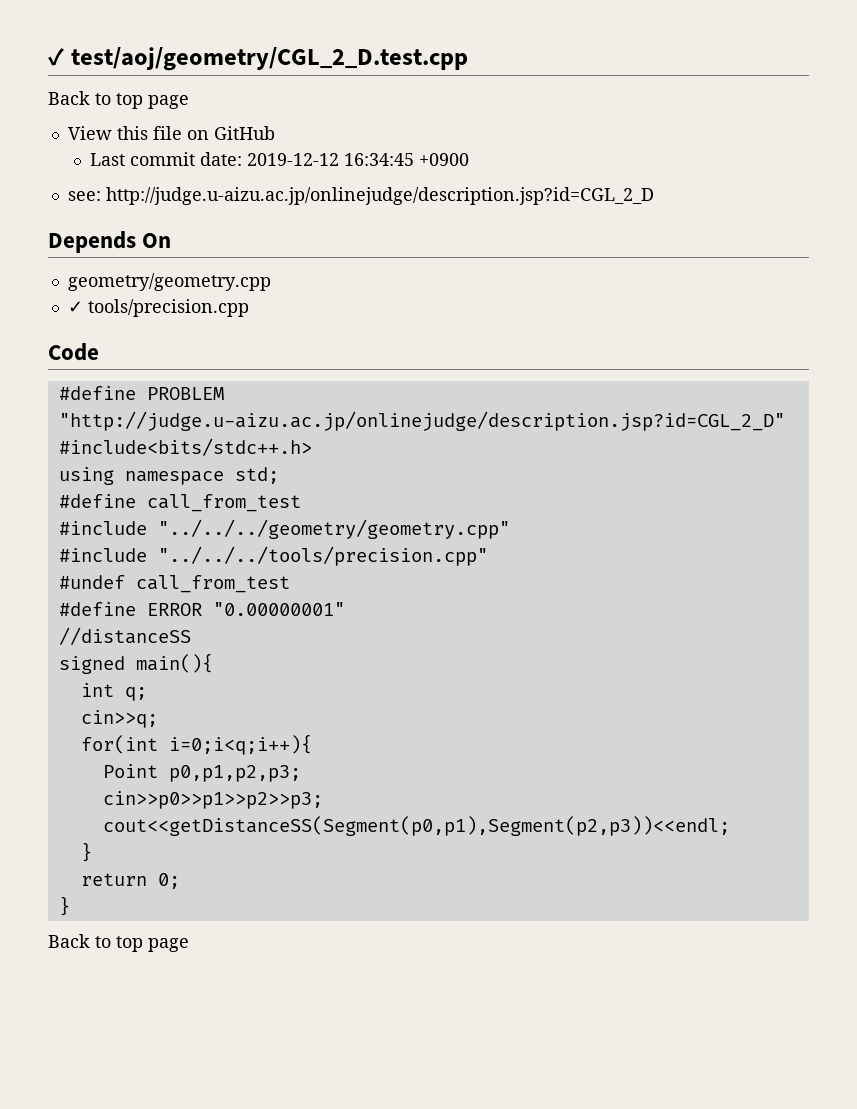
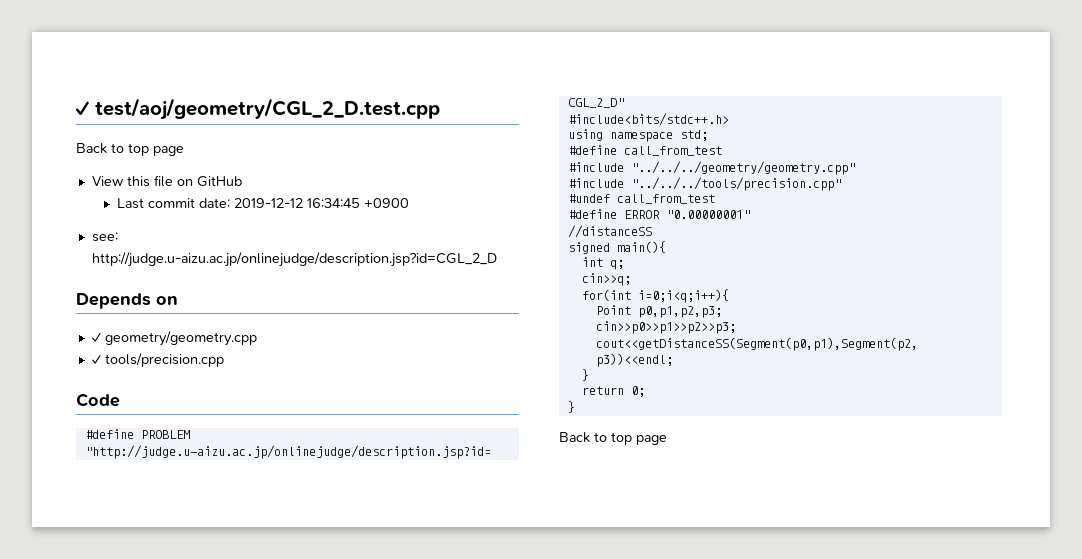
- Depends On
- geometry/geometry.cpp
+ Depends on
+ ✓ geometry/geometry.cpp

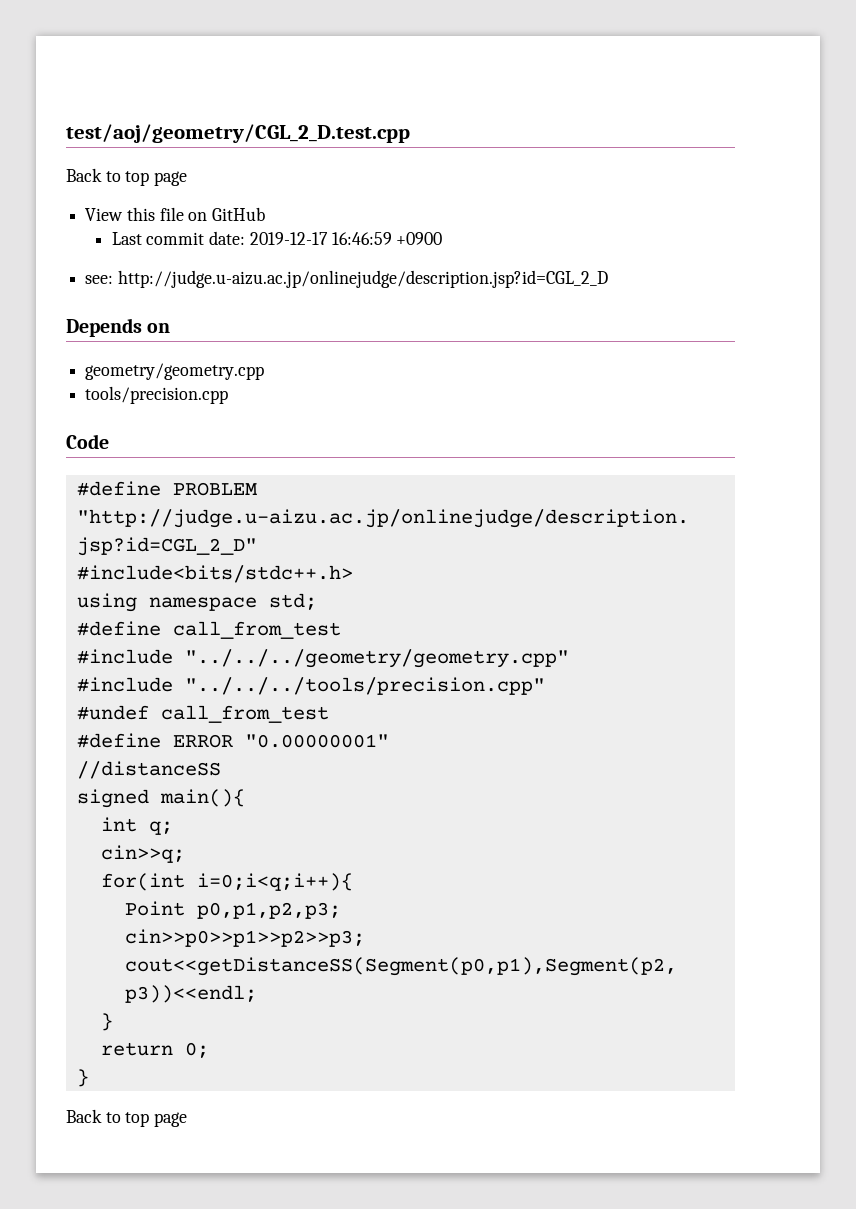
- ✓ test/aoj/geometry/CGL_2_D.test.cpp
+ test/aoj/geometry/CGL_2_D.test.cpp
- Last commit date: 2019-12-12 16:34:45 +0900
+ Last commit date: 2019-12-17 16:46:59 +0900
- ✓ geometry/geometry.cpp
+ geometry/geometry.cpp
- ✓ tools/precision.cpp
+ tools/precision.cpp

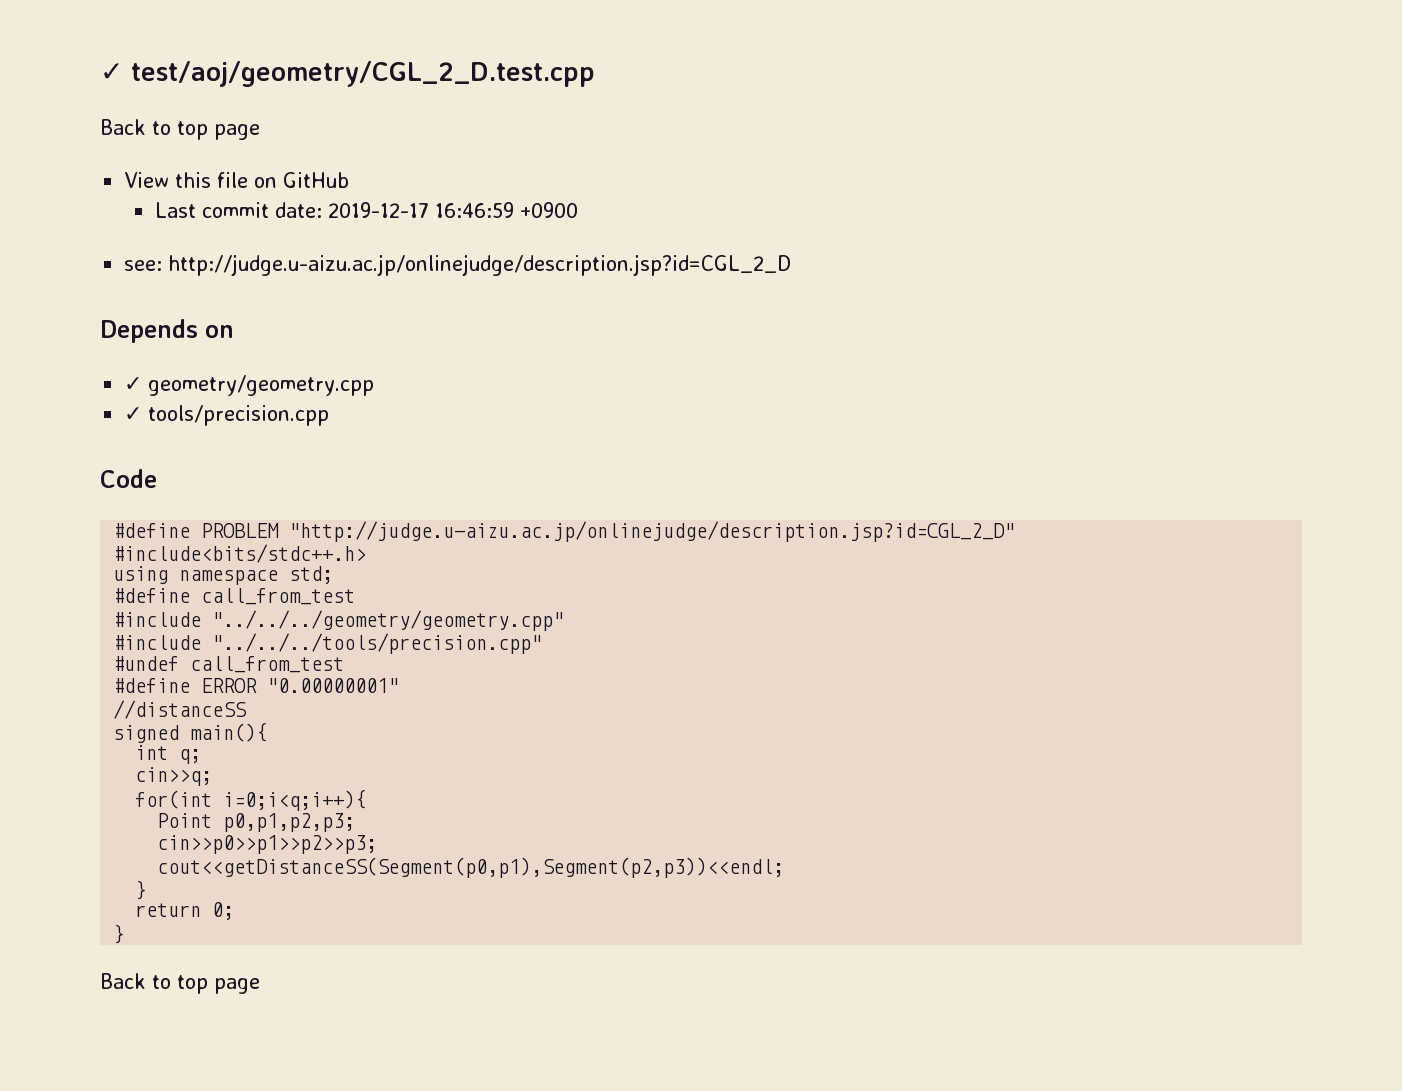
- test/aoj/geometry/CGL_2_D.test.cpp
+ ✓ test/aoj/geometry/CGL_2_D.test.cpp
- geometry/geometry.cpp
+ ✓ geometry/geometry.cpp
- tools/precision.cpp
+ ✓ tools/precision.cpp

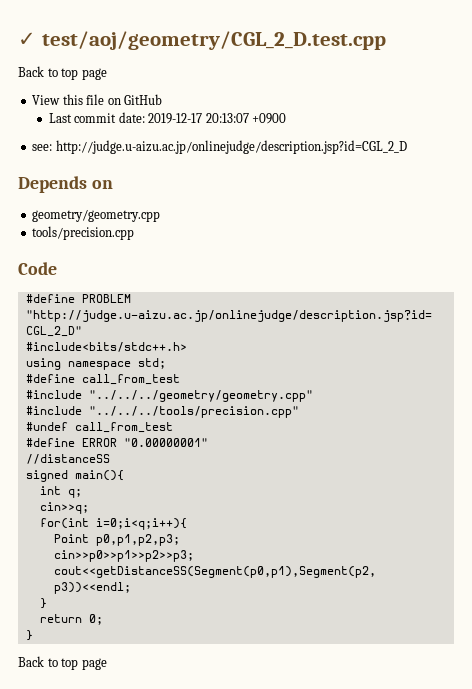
- Last commit date: 2019-12-17 16:46:59 +0900
+ Last commit date: 2019-12-17 20:13:07 +0900
- ✓ geometry/geometry.cpp
+ geometry/geometry.cpp
- ✓ tools/precision.cpp
+ tools/precision.cpp

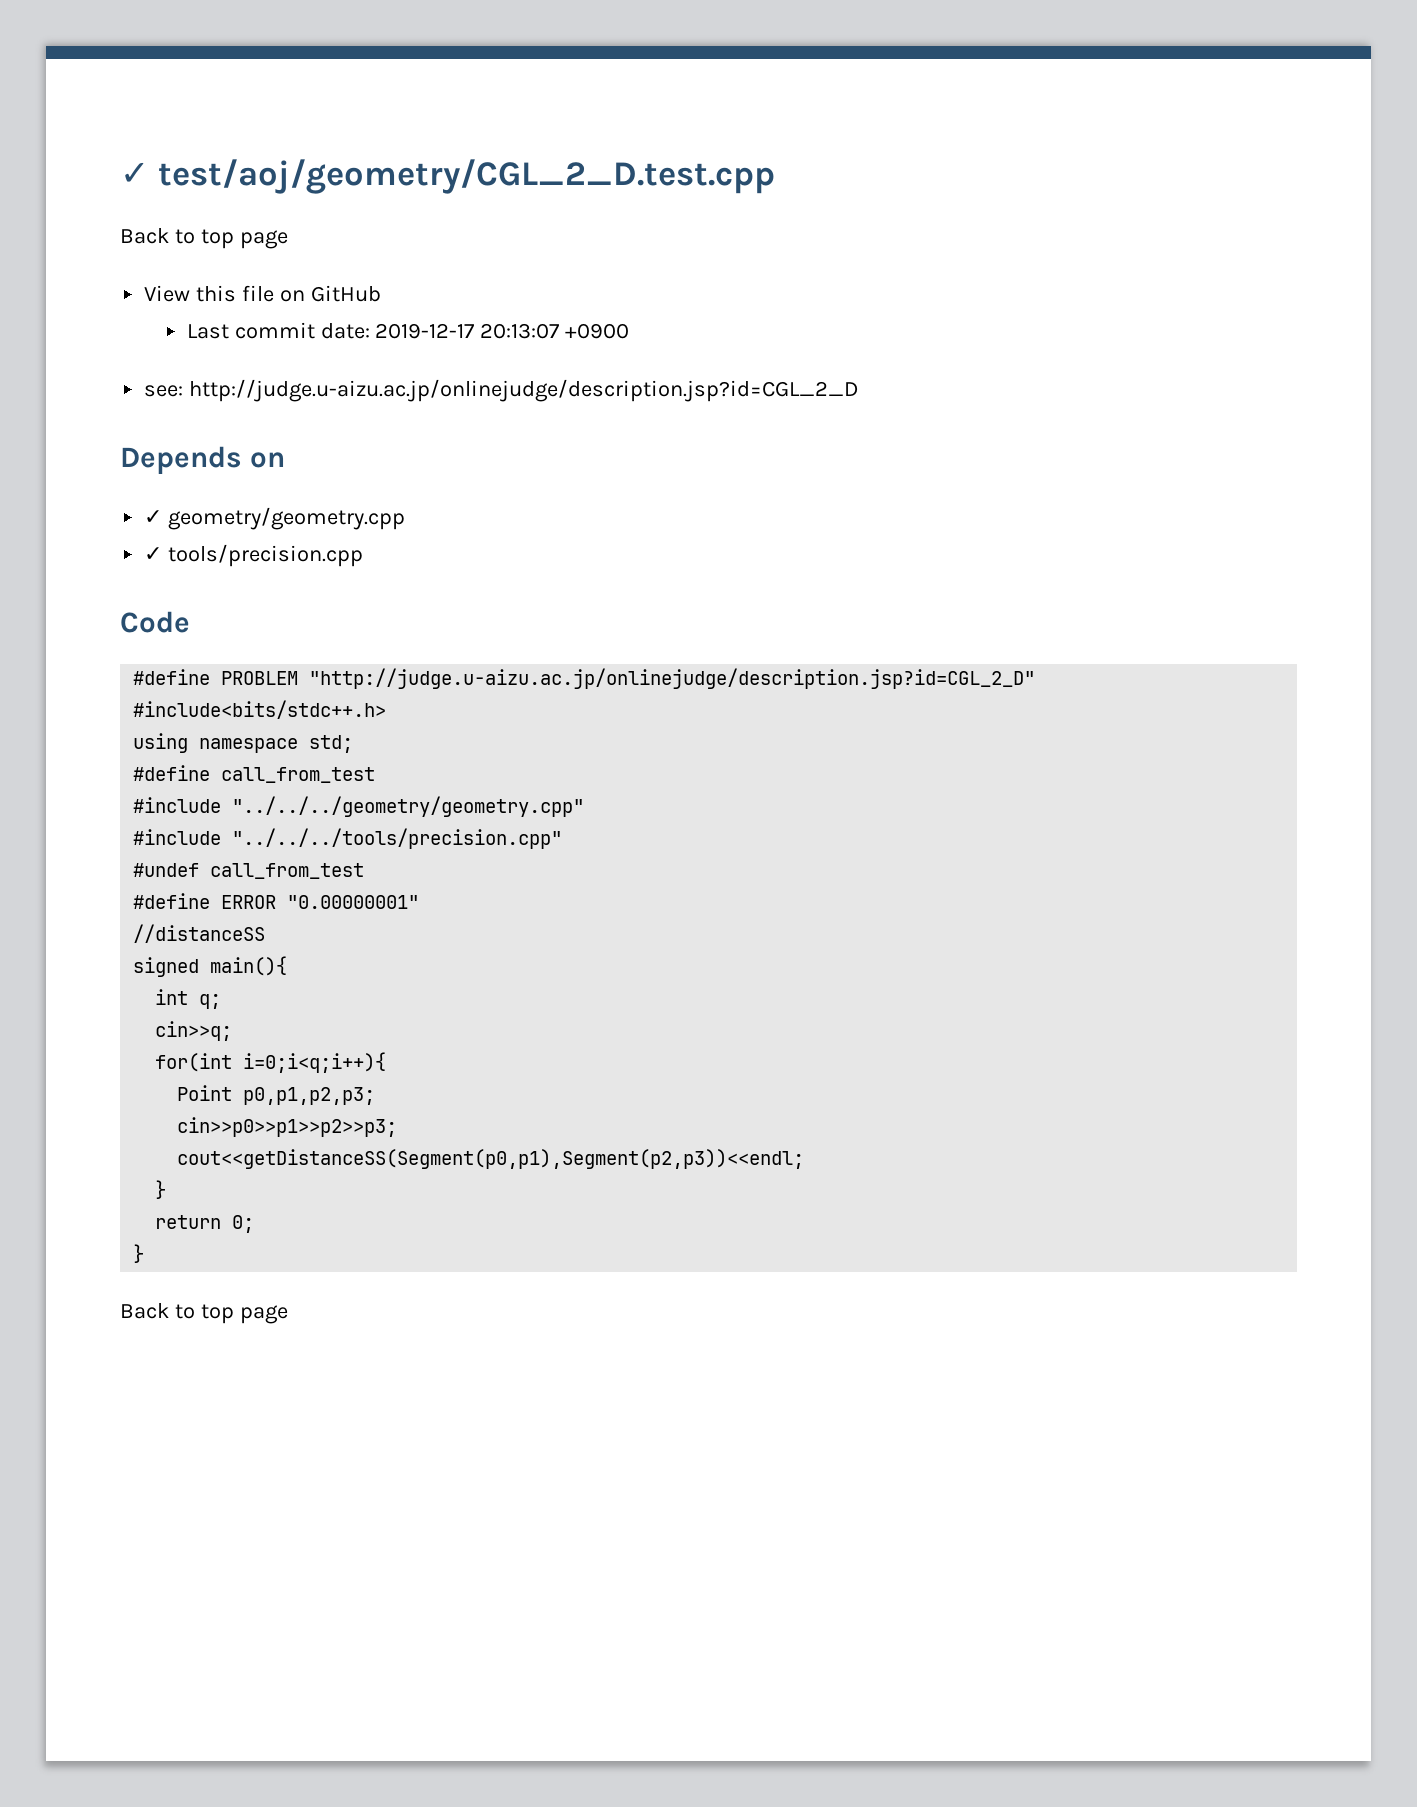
- geometry/geometry.cpp
+ ✓ geometry/geometry.cpp
- tools/precision.cpp
+ ✓ tools/precision.cpp

